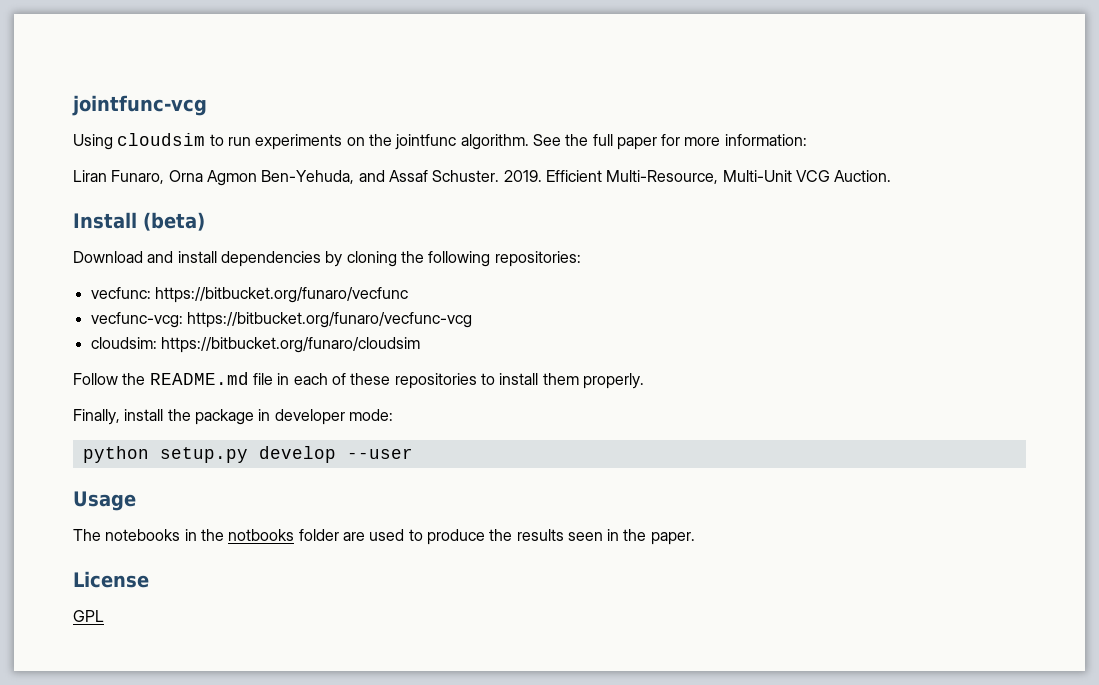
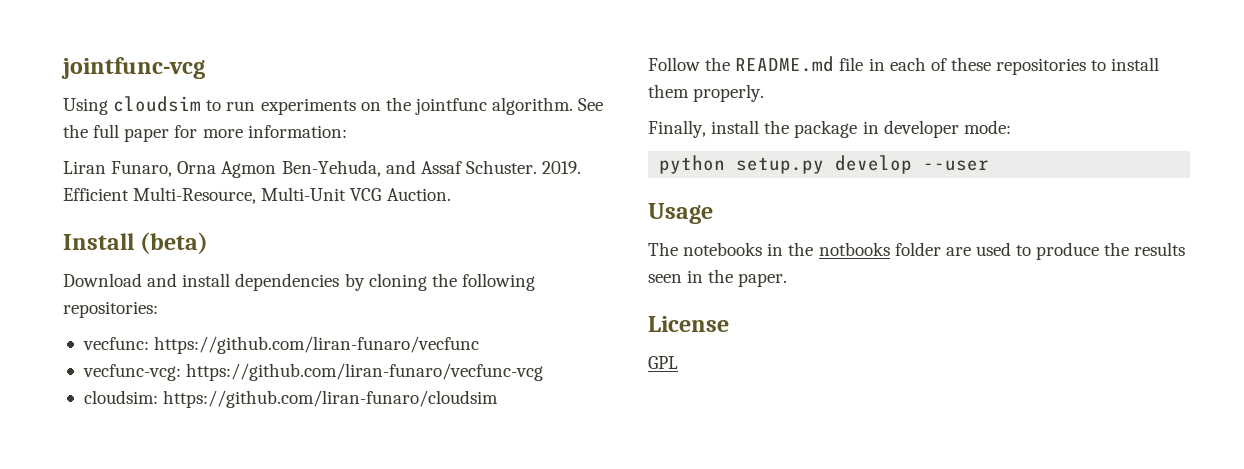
- vecfunc: https://bitbucket.org/funaro/vecfunc
+ vecfunc: https://github.com/liran-funaro/vecfunc
- vecfunc-vcg: https://bitbucket.org/funaro/vecfunc-vcg
+ vecfunc-vcg: https://github.com/liran-funaro/vecfunc-vcg
- cloudsim: https://bitbucket.org/funaro/cloudsim
+ cloudsim: https://github.com/liran-funaro/cloudsim

